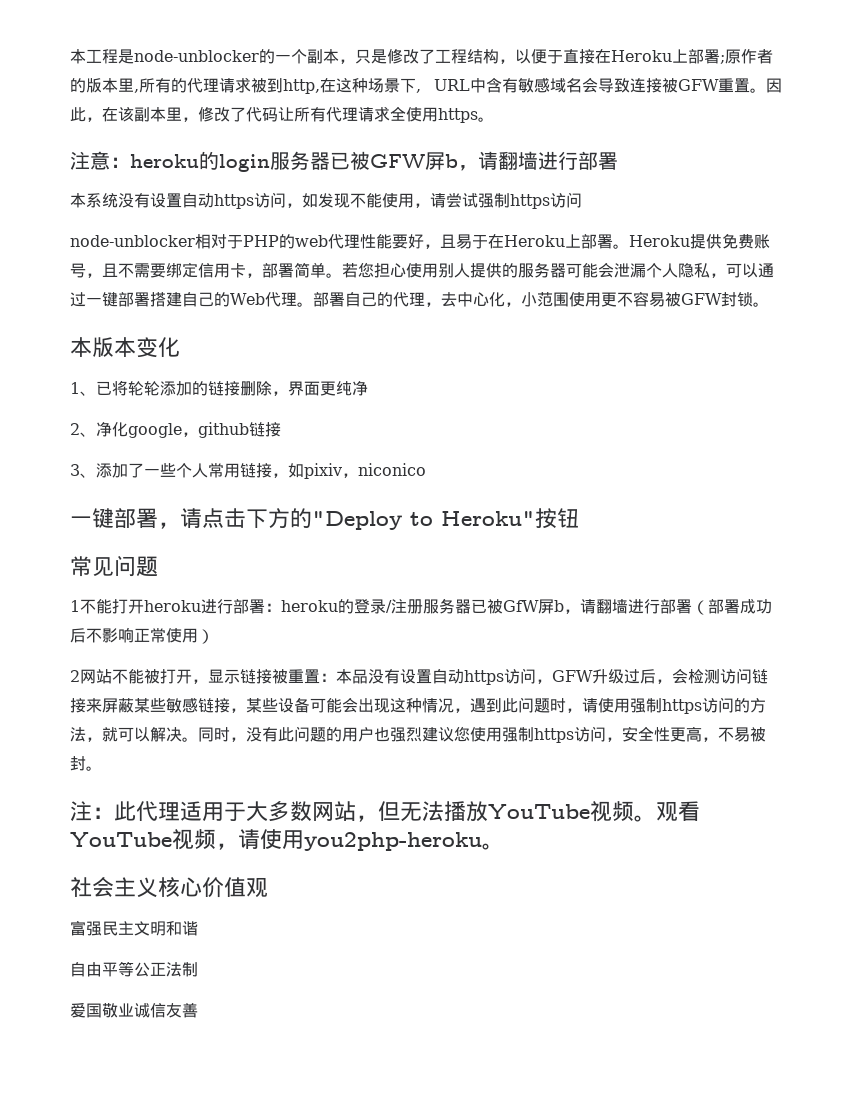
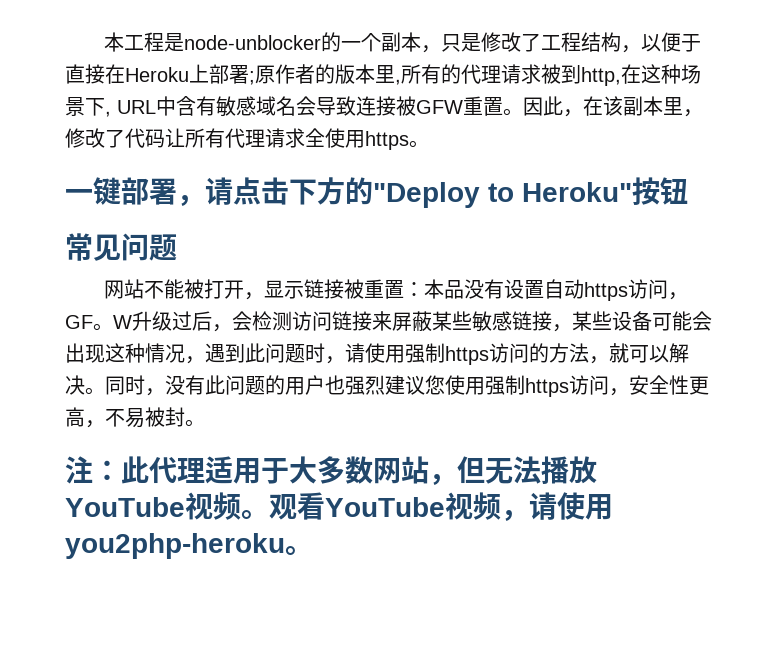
- 注意：heroku的login服务器已被GFW屏b，请翻墙进行部署
- 本系统没有设置自动https访问，如发现不能使用，请尝试强制https访问
- node-unblocker相对于PHP的web代理性能要好，且易于在Heroku上部署。Heroku提供免费账号，且不需要绑定信用卡，部署简单。若您担心使用别人提供的服务器可能会泄漏个人隐私，可以通过一键部署搭建自己的Web代理。部署自己的代理，去中心化，小范围使用更不容易被GFW封锁。
- 本版本变化
- 1、已将轮轮添加的链接删除，界面更纯净
- 2、净化google，github链接
- 3、添加了一些个人常用链接，如pixiv，niconico
- 1不能打开heroku进行部署：heroku的登录/注册服务器已被GfW屏b，请翻墙进行部署（部署成功后不影响正常使用）
- 2网站不能被打开，显示链接被重置：本品没有设置自动https访问，GFW升级过后，会检测访问链接来屏蔽某些敏感链接，某些设备可能会出现这种情况，遇到此问题时，请使用强制https访问的方法，就可以解决。
+ 网站不能被打开，显示链接被重置：本品没有设置自动https访问，GF。W升级过后，会检测访问链接来屏蔽某些敏感链接，某些设备可能会出现这种情况，遇到此问题时，请使用强制https访问的方法，就可以解决。
- 社会主义核心价值观
- 富强民主文明和谐
- 自由平等公正法制
- 爱国敬业诚信友善

